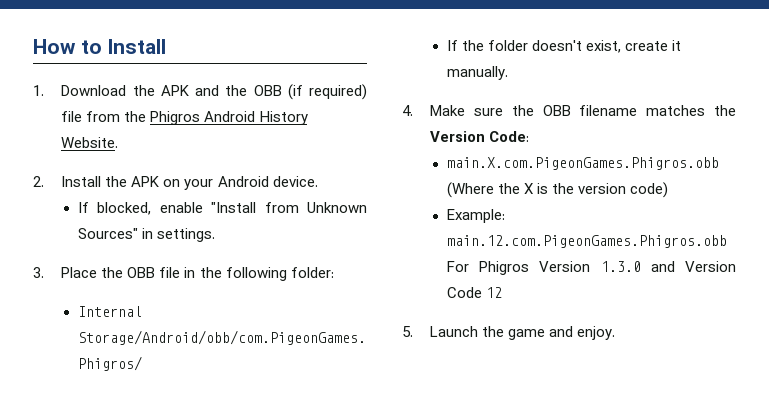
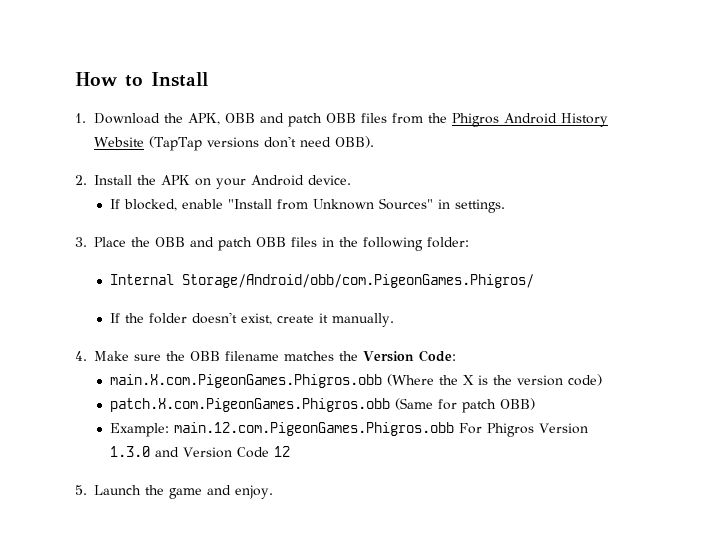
- 1. Download the APK and the OBB (if required) file from the Phigros Android History Website.
+ 1. Download the APK, OBB and patch OBB files from the Phigros Android History Website (TapTap versions don't need OBB).
- 3. Place the OBB file in the following folder:
+ 3. Place the OBB and patch OBB files in the following folder:
+ patch.X.com.PigeonGames.Phigros.obb (Same for patch OBB)

